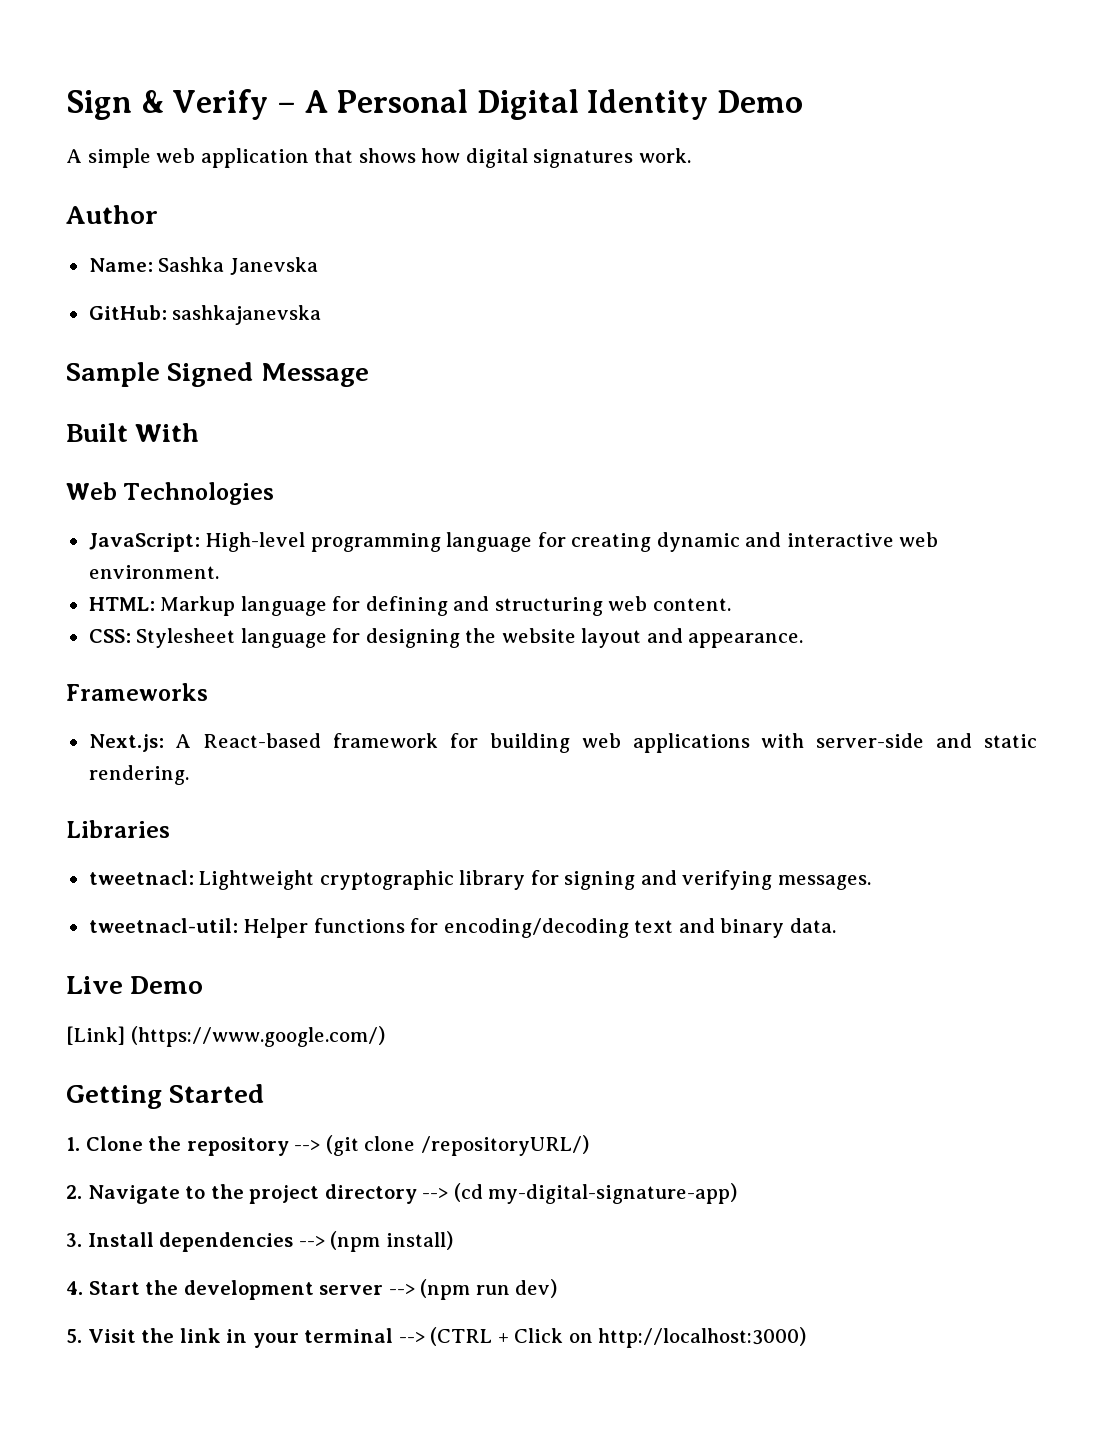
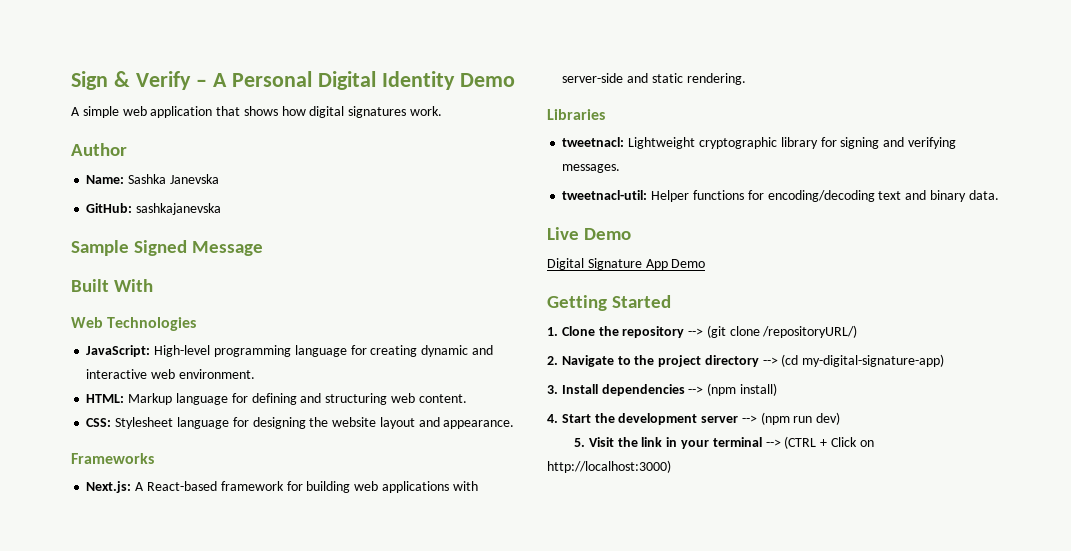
- [Link] (https://www.google.com/)
+ Digital Signature App Demo

